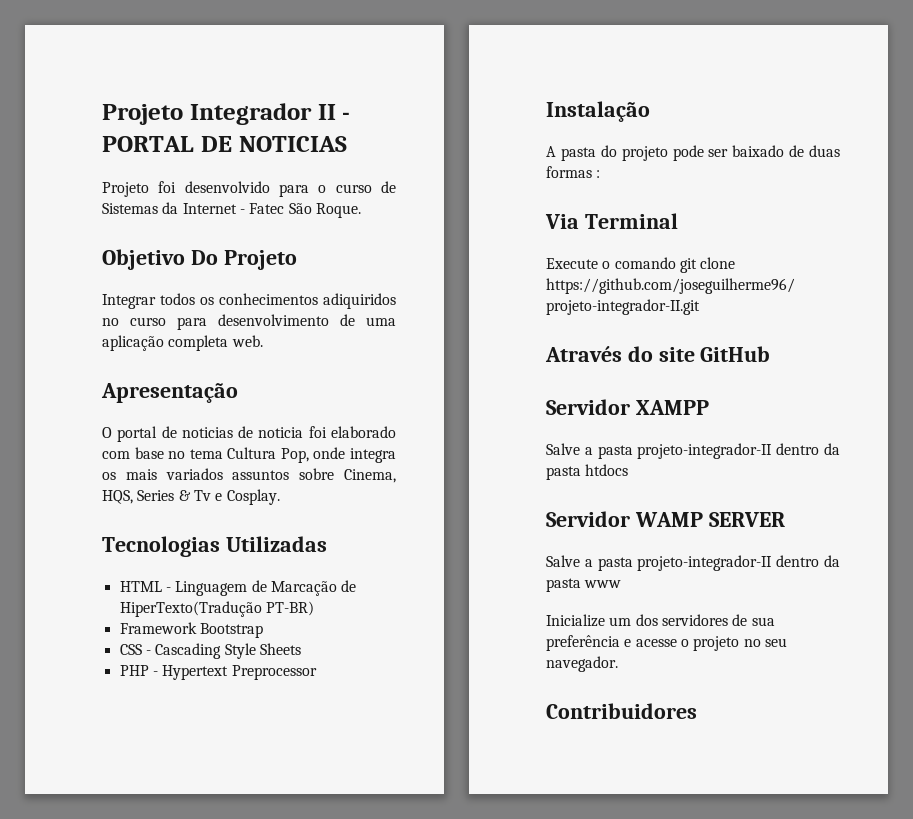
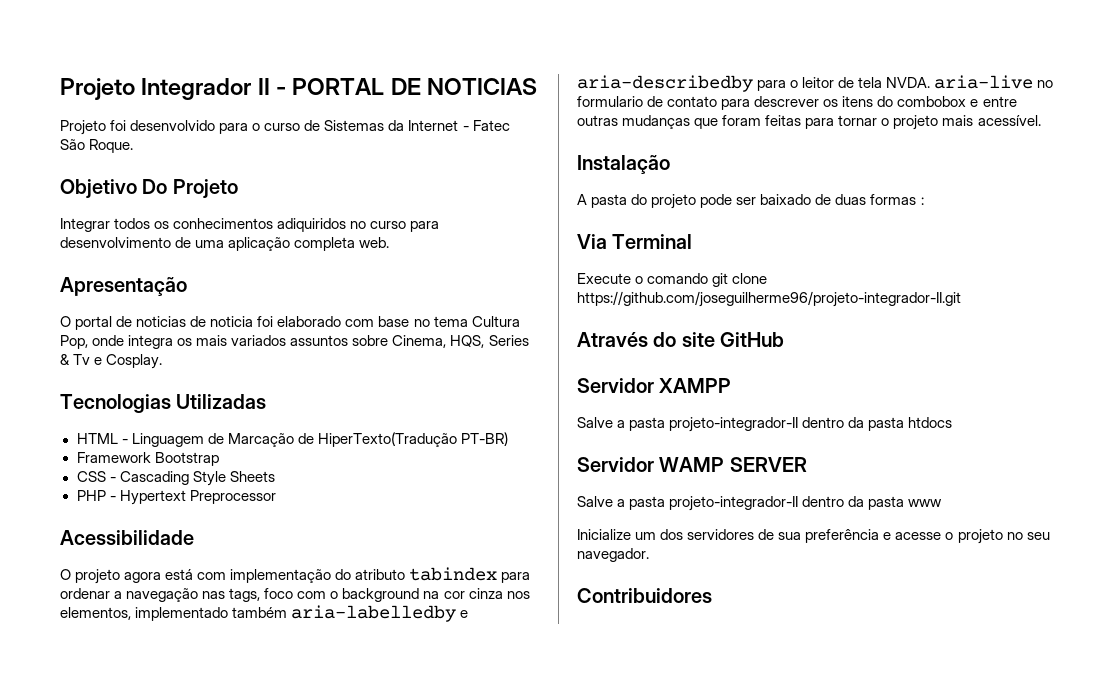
+ Acessibilidade
+ O projeto agora está com implementação do atributo tabindex para ordenar a navegação nas tags, foco com o background na cor cinza nos elementos, implementado também aria-labelledby e aria-describedby para o leitor de tela NVDA. aria-live no formulario de contato para descrever os itens do combobox e entre outras mudanças que foram feitas para tornar o projeto mais acessível.

